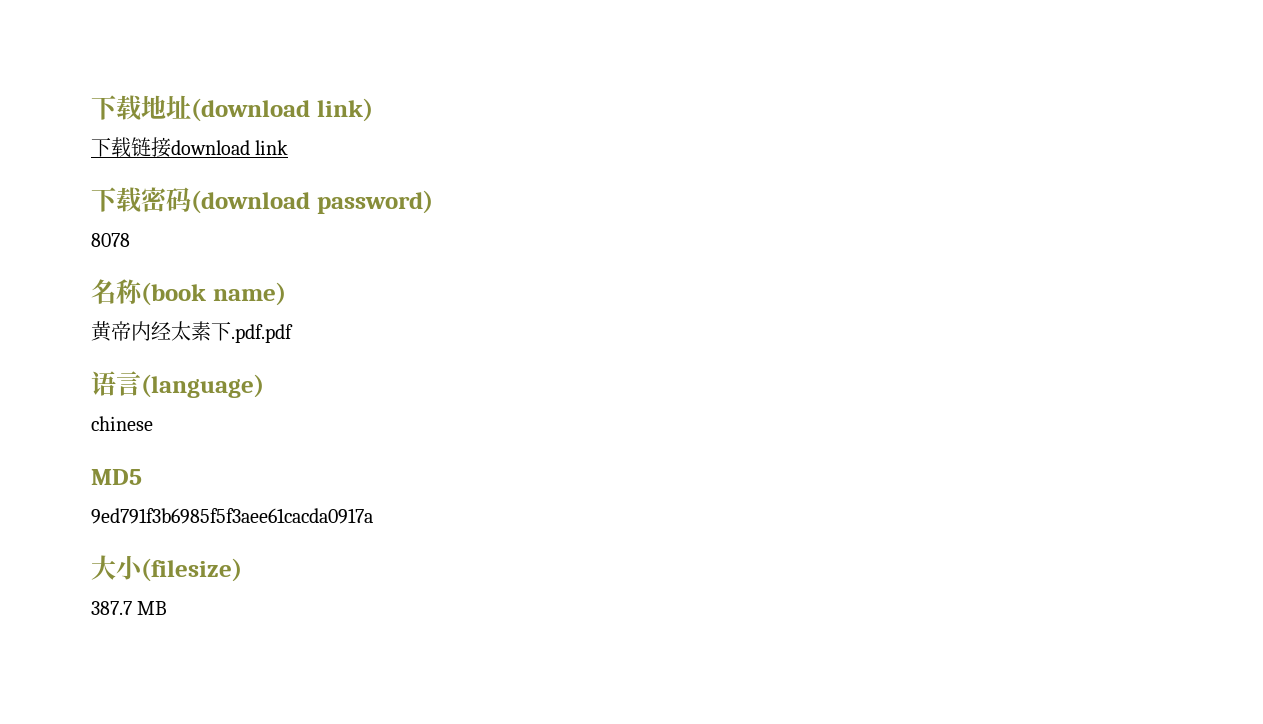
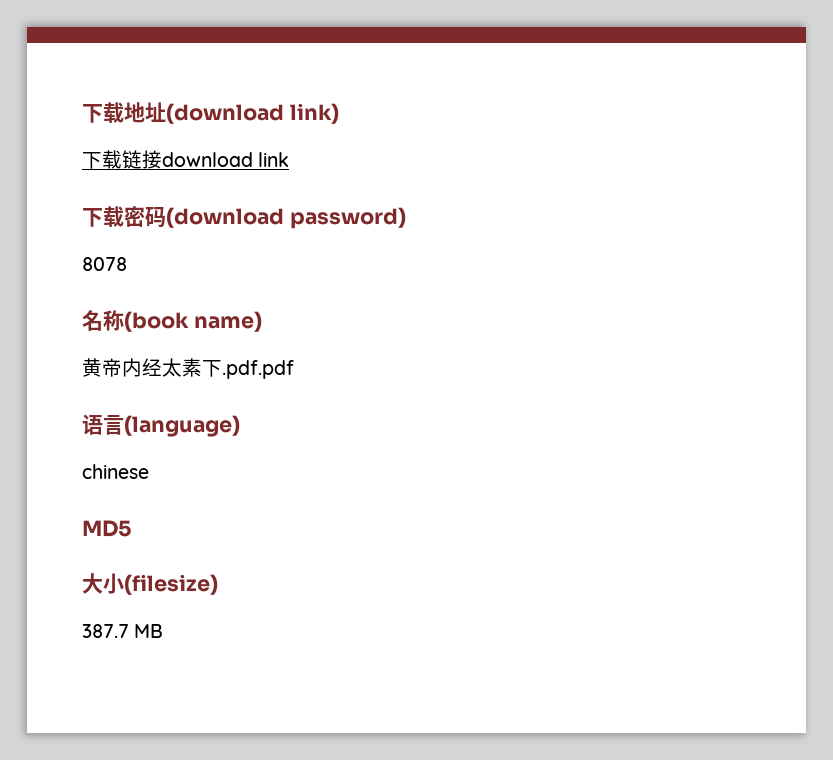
- 9ed791f3b6985f5f3aee61cacda0917a

